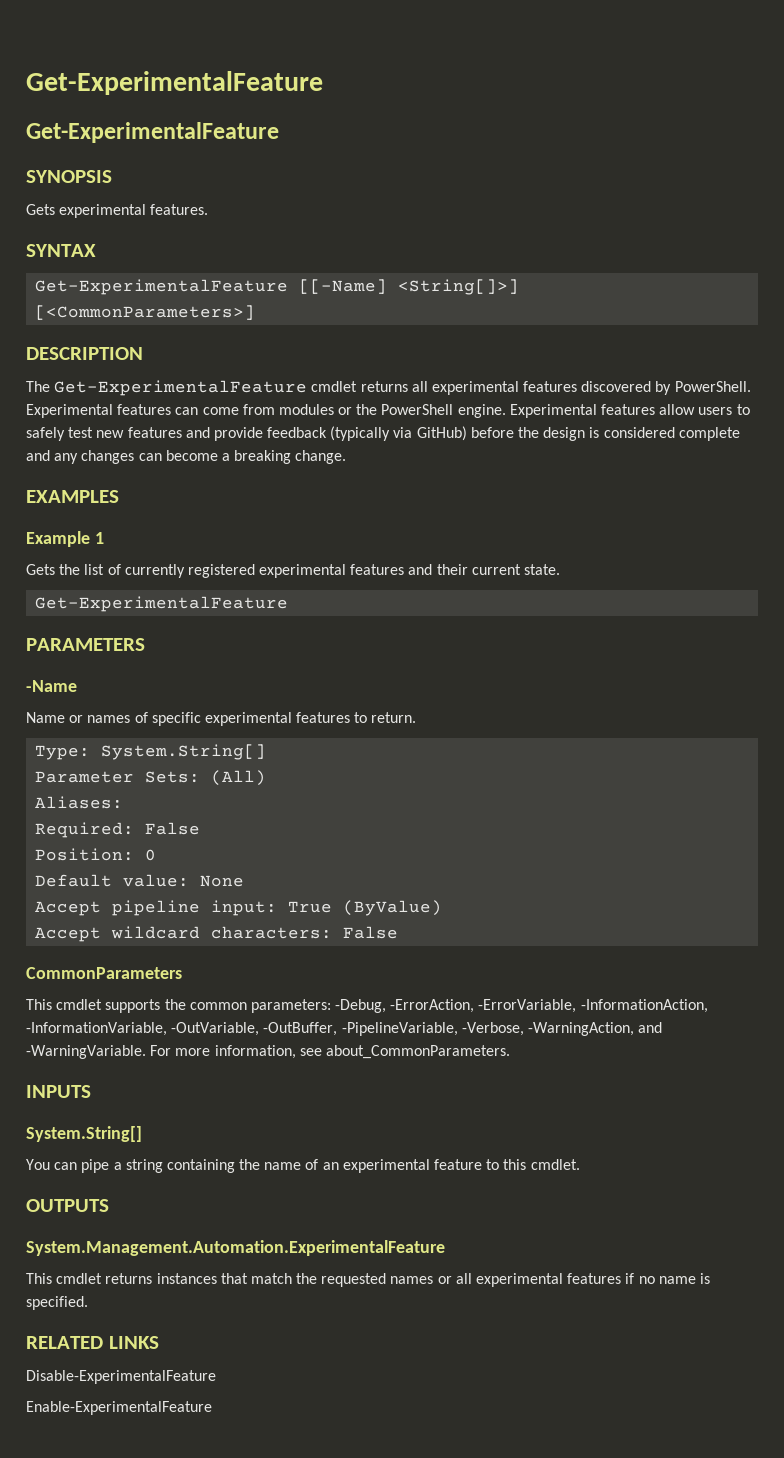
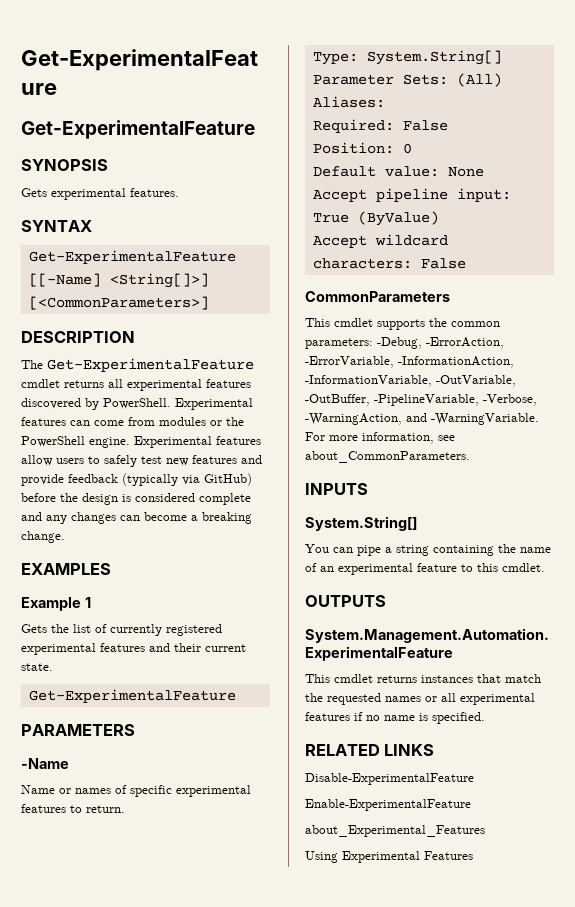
+ about_Experimental_Features
+ Using Experimental Features

